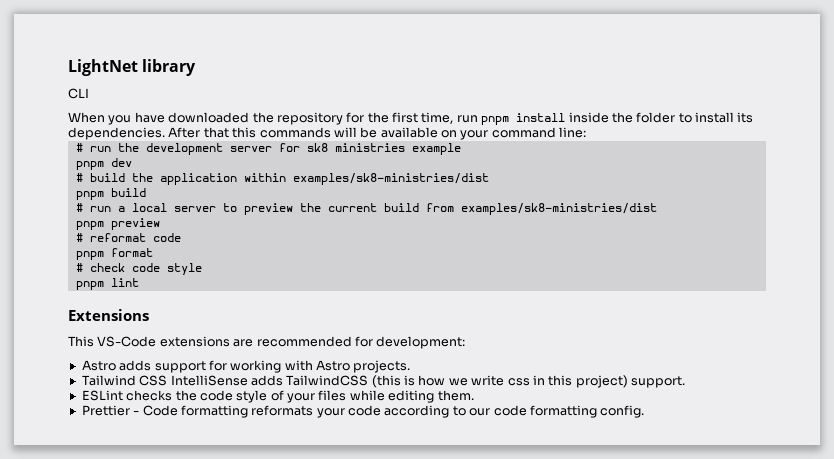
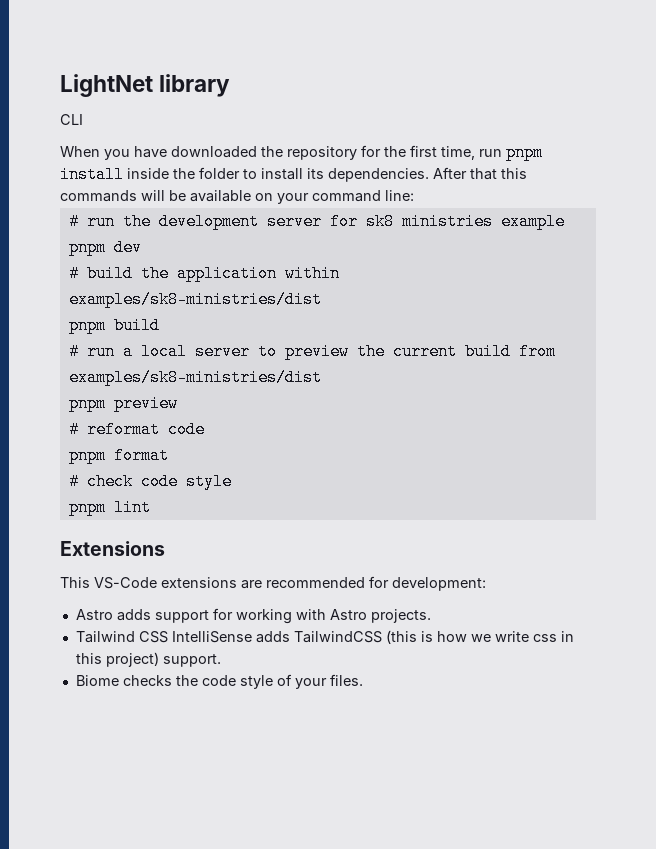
- ESLint checks the code style of your files while editing them.
- Prettier - Code formatting reformats your code according to our code formatting config.
+ Biome checks the code style of your files.

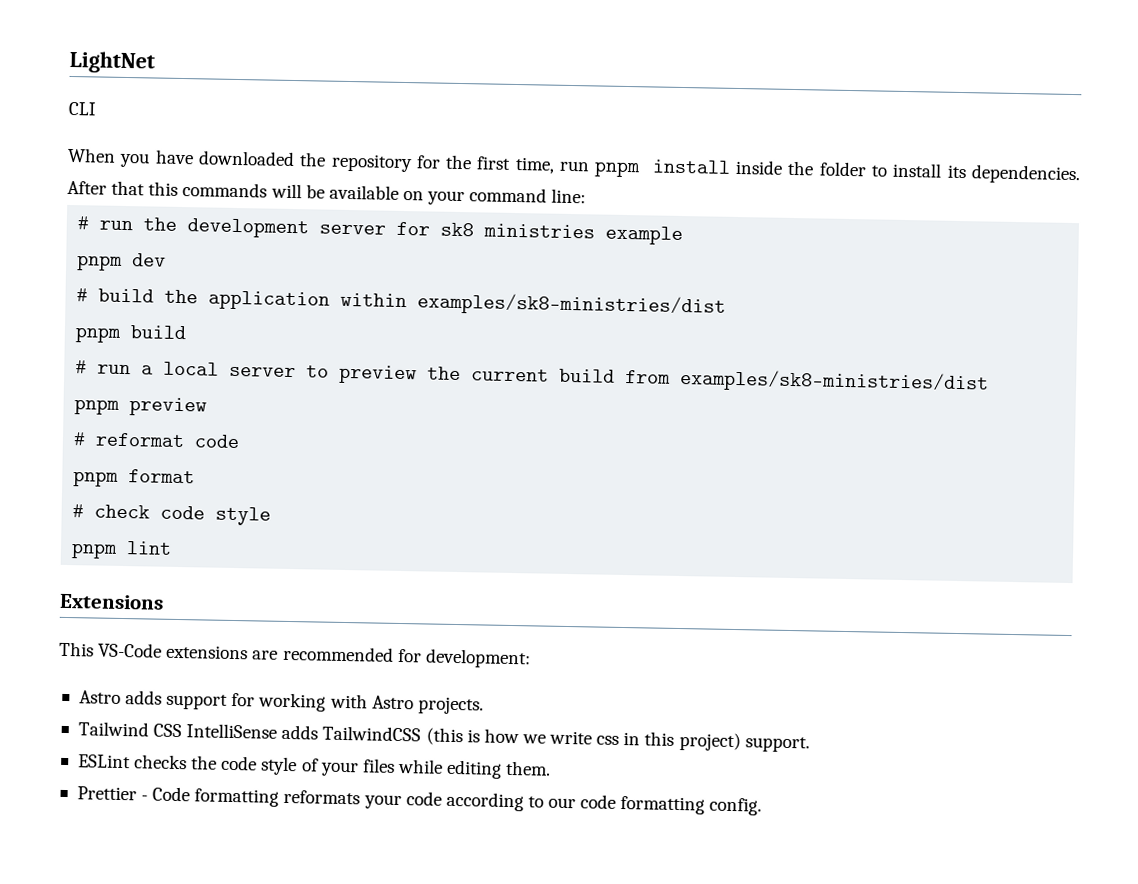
- LightNet library
+ LightNet
- Biome checks the code style of your files.
+ ESLint checks the code style of your files while editing them.
+ Prettier - Code formatting reformats your code according to our code formatting config.

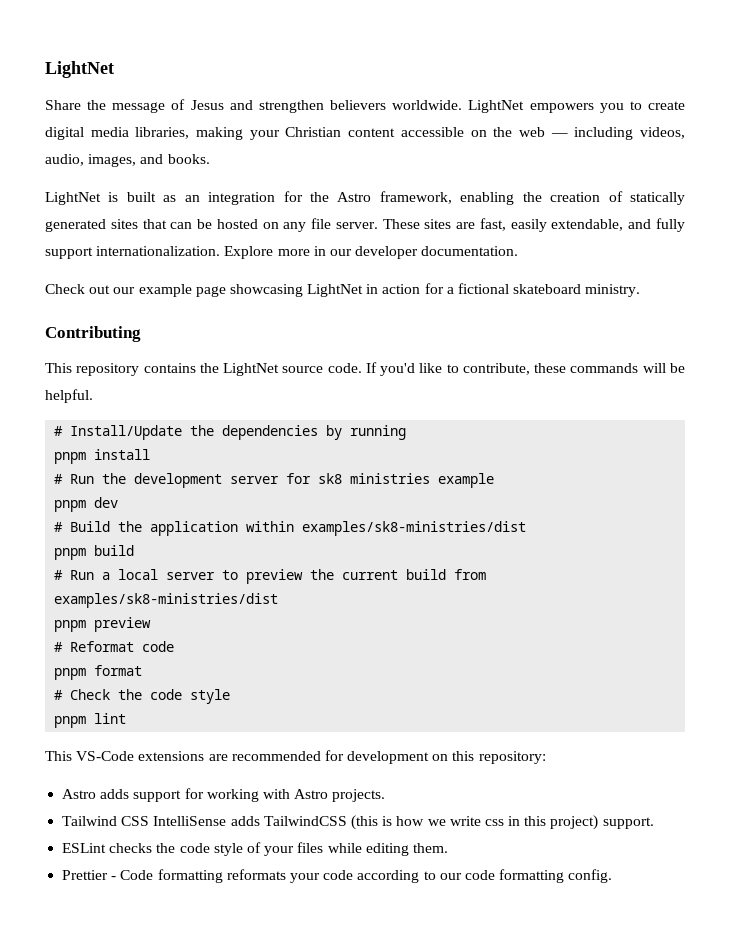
- CLI
- When you have downloaded the repository for the first time, run pnpm install inside the folder to install its dependencies. After that this commands will be available on your command line:
- # run the development server for sk8 ministries example
+ Share the message of Jesus and strengthen believers worldwide. LightNet empowers you to create digital media libraries, making your Christian content accessible on the web — including videos, audio, images, and books.
+ LightNet is built as an integration for the Astro framework, enabling the creation of statically generated sites that can be hosted on any file server. These sites are fast, easily extendable, and fully support internationalization. Explore more in our developer documentation.
+ Check out our example page showcasing LightNet in action for a fictional skateboard ministry.
+ Contributing
+ This repository contains the LightNet source code. If you'd like to contribute, these commands will be helpful.
+ # Install/Update the dependencies by running
+ pnpm install
+ # Run the development server for sk8 ministries example
- # build the application within examples/sk8-ministries/dist
+ # Build the application within examples/sk8-ministries/dist
- # run a local server to preview the current build from examples/sk8-ministries/dist
+ # Run a local server to preview the current build from examples/sk8-ministries/dist
- # reformat code
+ # Reformat code
- # check code style
+ # Check the code style
- Extensions
- This VS-Code extensions are recommended for development:
+ This VS-Code extensions are recommended for development on this repository:

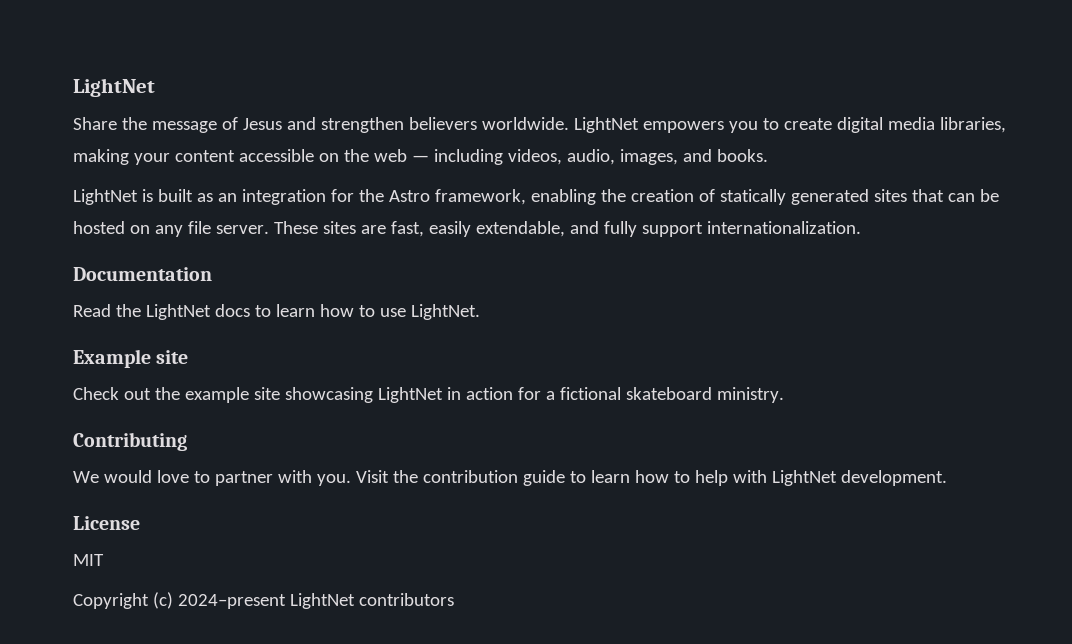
- LightNet empowers you to create digital media libraries, making your Christian content accessible on the web — including videos, audio, images, and books.
+ LightNet empowers you to create digital media libraries, making your content accessible on the web — including videos, audio, images, and books.
- These sites are fast, easily extendable, and fully support internationalization. Explore more in our developer documentation.
+ These sites are fast, easily extendable, and fully support internationalization.
+ Documentation
+ Read the LightNet docs to learn how to use LightNet.
+ Example site
- Check out our example page showcasing LightNet in action for a fictional skateboard ministry.
+ Check out the example site showcasing LightNet in action for a fictional skateboard ministry.
- This repository contains the LightNet source code. If you'd like to contribute, these commands will be helpful.
- # Install/Update the dependencies by running
- pnpm install
- # Run the development server for sk8 ministries example
- pnpm dev
- # Build the application within examples/sk8-ministries/dist
- pnpm build
- # Run a local server to preview the current build from examples/sk8-ministries/dist
- pnpm preview
- # Reformat code
- pnpm format
- # Check the code style
- pnpm lint
- This VS-Code extensions are recommended for development on this repository:
- Astro adds support for working with Astro projects.
- Tailwind CSS IntelliSense adds TailwindCSS (this is how we write css in this project) support.
- ESLint checks the code style of your files while editing them.
- Prettier - Code formatting reformats your code according to our code formatting config.
+ We would love to partner with you. Visit the contribution guide to learn how to help with LightNet development.
+ License
+ MIT
+ Copyright (c) 2024–present LightNet contributors

